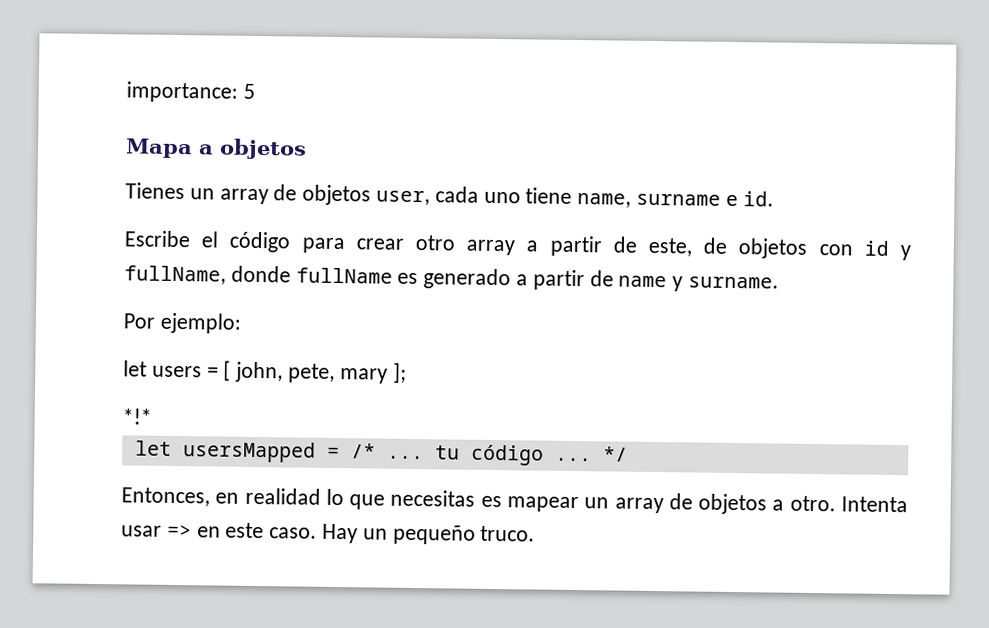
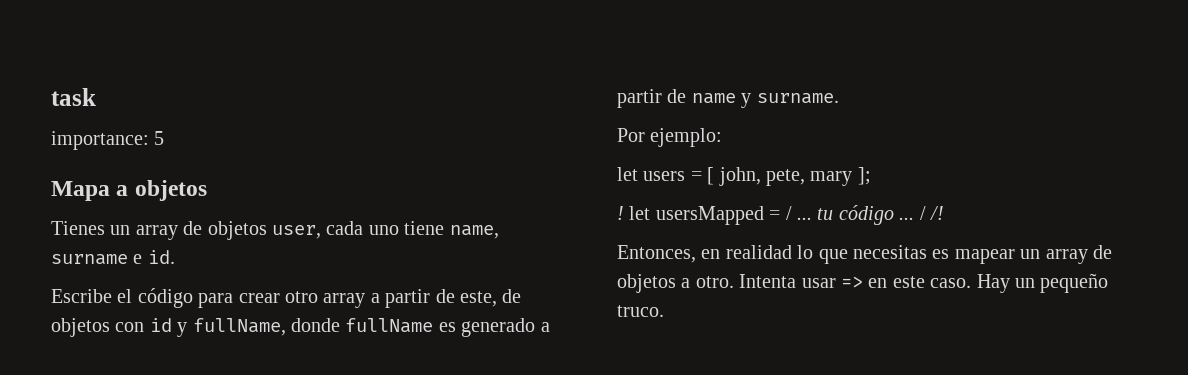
+ task
- *!*
- let usersMapped = /* ... tu código ...
+ ! let usersMapped = / ... tu código ...
- */
+ / /!

